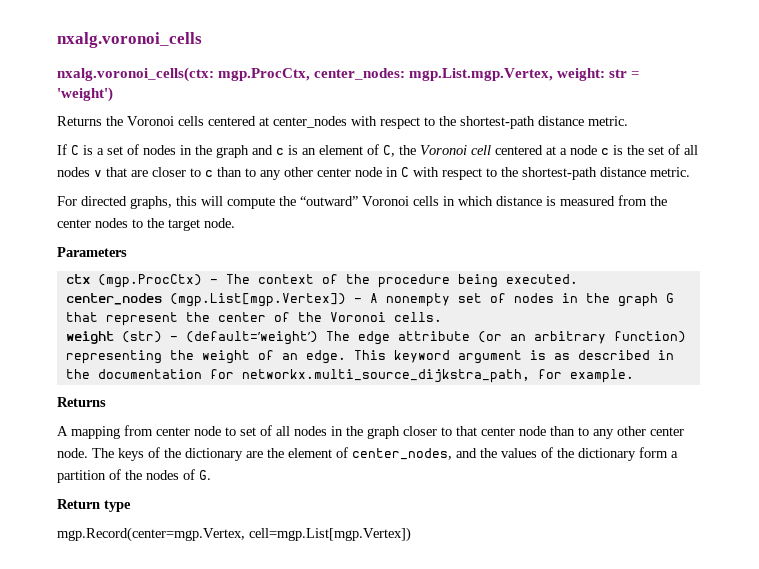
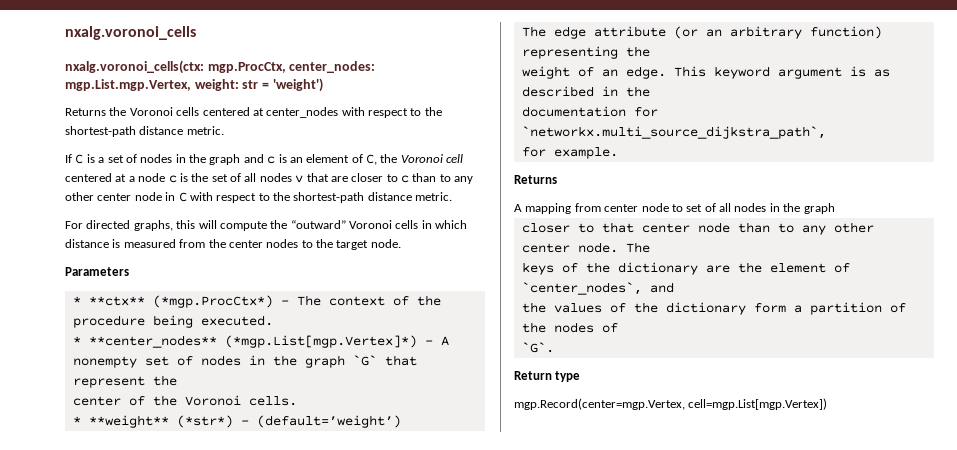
- ctx (mgp.ProcCtx) – The context of the procedure being executed.
+ * **ctx** (*mgp.ProcCtx*) – The context of the procedure being executed.
- center_nodes (mgp.List[mgp.Vertex]) – A nonempty set of nodes in the graph G that represent the center of the Voronoi cells.
+ * **center_nodes** (*mgp.List[mgp.Vertex]*) – A nonempty set of nodes in the graph `G` that represent the
+ center of the Voronoi cells.
- weight (str) – (default=’weight’) The edge attribute (or an arbitrary function) representing the weight of an edge.
+ * **weight** (*str*) – (default=’weight’)
+ The edge attribute (or an arbitrary function) representing the
+ weight of an edge.
- This keyword argument is as described in the documentation for networkx.multi_source_dijkstra_path, for example.
+ This keyword argument is as described in the
+ documentation for `networkx.multi_source_dijkstra_path`,
+ for example.
- A mapping from center node to set of all nodes in the graph closer to that center node than to any other center node. The keys of the dictionary are the element of center_nodes, and the values of the dictionary form a partition of the nodes of G.
+ A mapping from center node to set of all nodes in the graph
+ closer to that center node than to any other center node. The
+ keys of the dictionary are the element of `center_nodes`, and
+ the values of the dictionary form a partition of the nodes of
+ `G`.

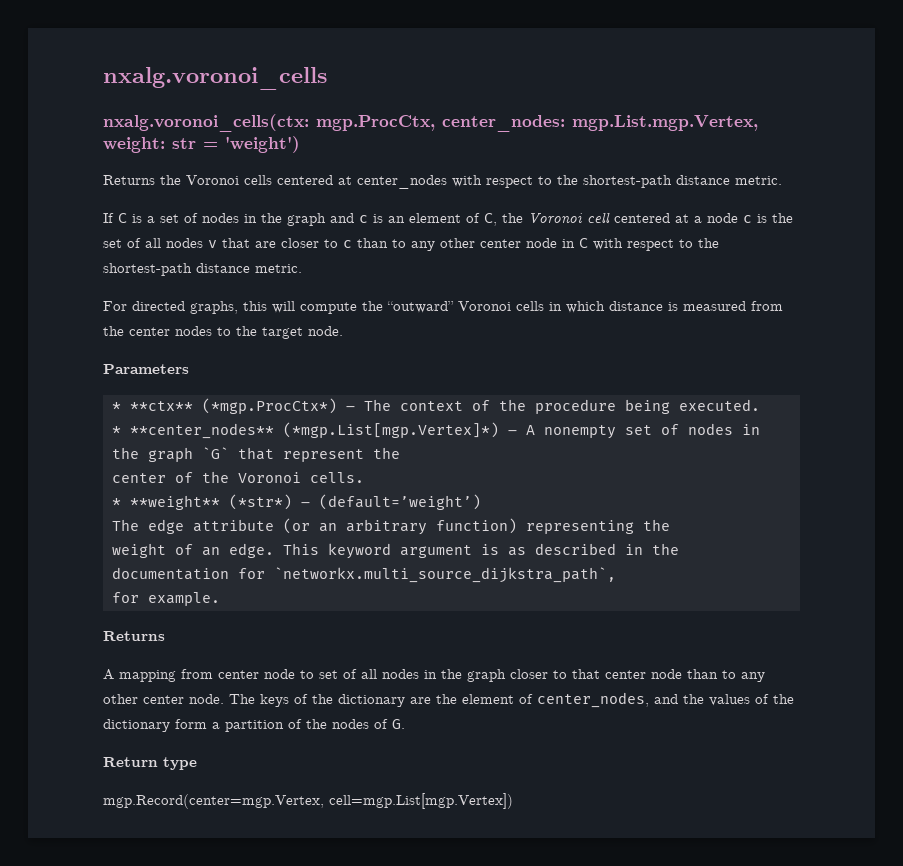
- A mapping from center node to set of all nodes in the graph
- closer to that center node than to any other center node. The
- keys of the dictionary are the element of `center_nodes`, and
- the values of the dictionary form a partition of the nodes of
- `G`.
+ A mapping from center node to set of all nodes in the graph closer to that center node than to any other center node. The keys of the dictionary are the element of center_nodes, and the values of the dictionary form a partition of the nodes of G.

